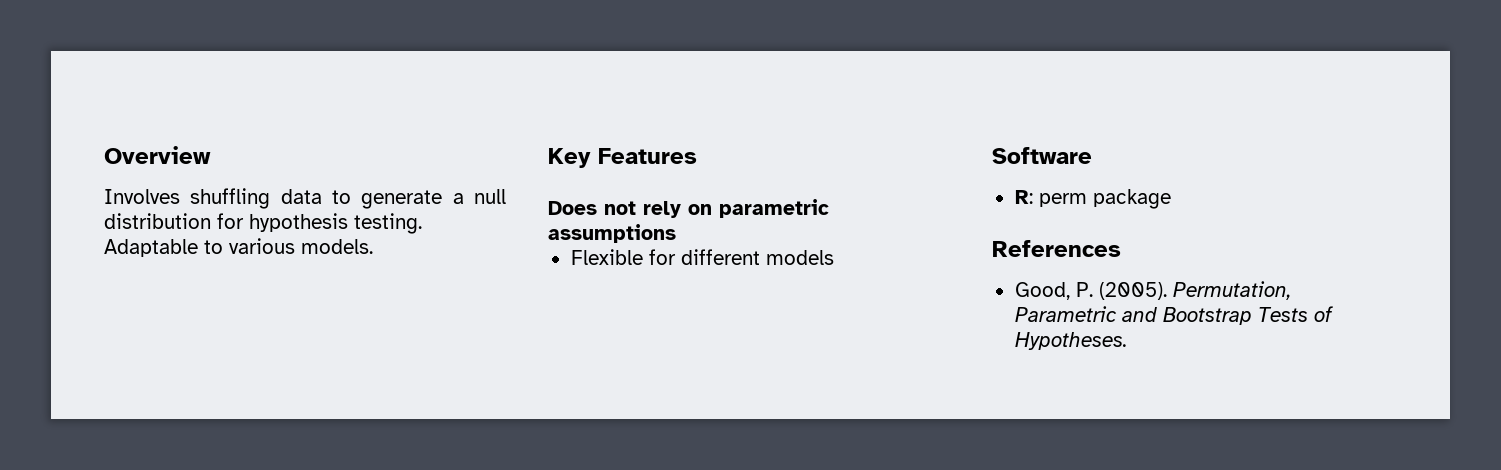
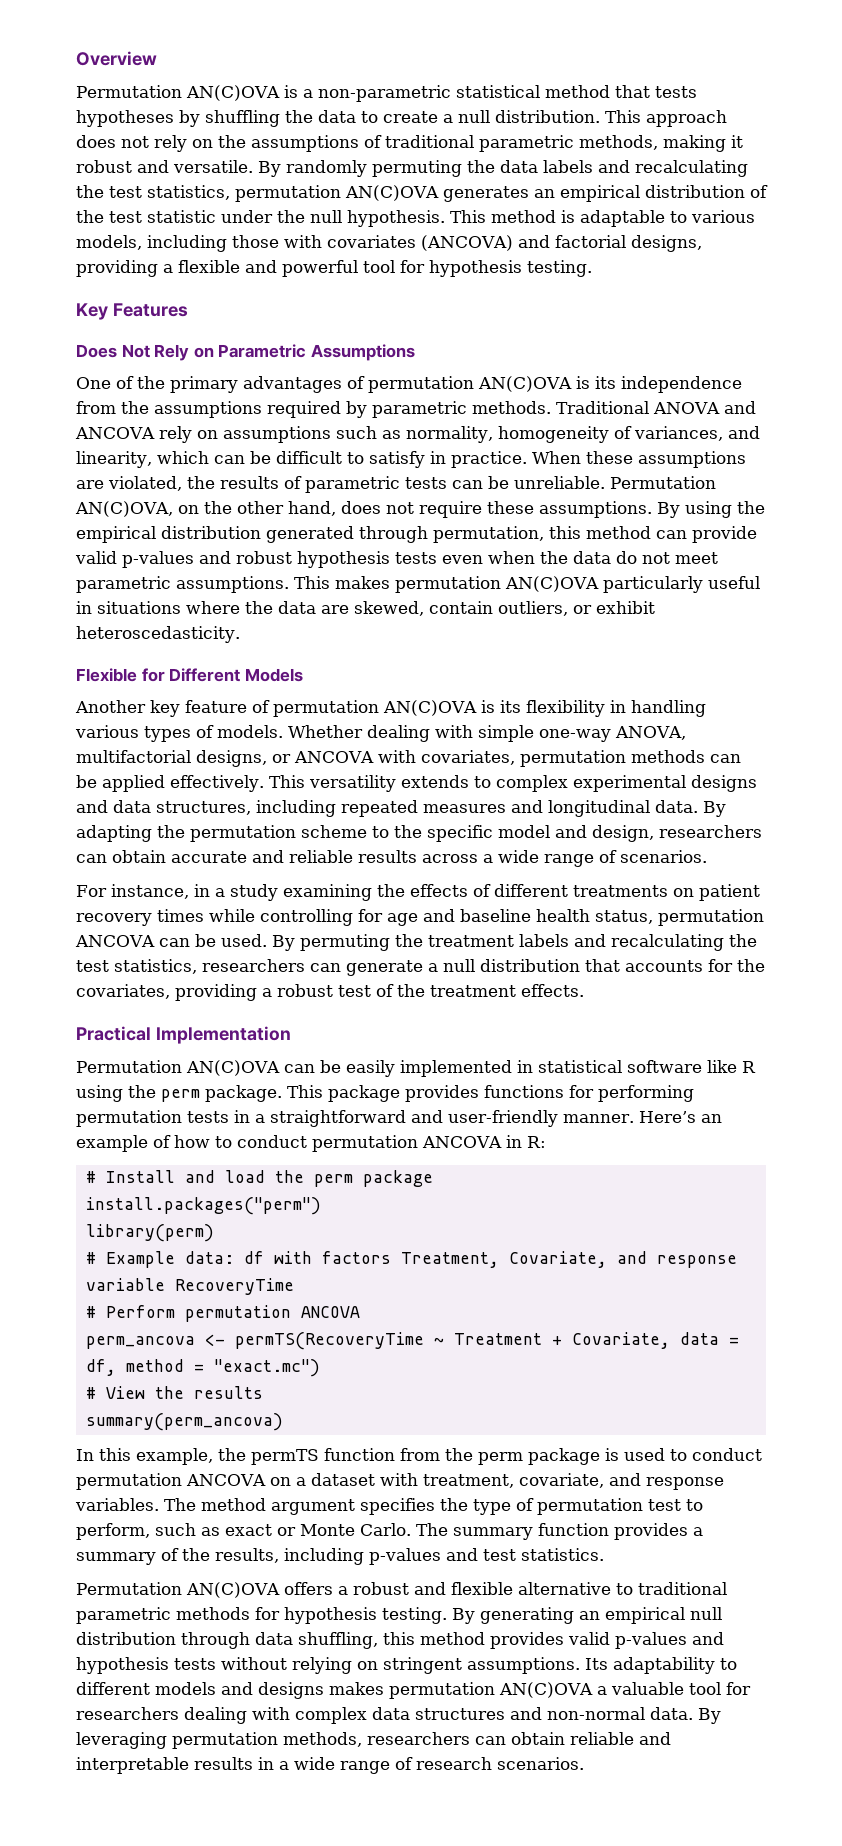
- Involves shuffling data to generate a null distribution for hypothesis testing. Adaptable to various models.
+ Permutation AN(C)OVA is a non-parametric statistical method that tests hypotheses by shuffling the data to create a null distribution. This approach does not rely on the assumptions of traditional parametric methods, making it robust and versatile. By randomly permuting the data labels and recalculating the test statistics, permutation AN(C)OVA generates an empirical distribution of the test statistic under the null hypothesis. This method is adaptable to various models, including those with covariates (ANCOVA) and factorial designs, providing a flexible and powerful tool for hypothesis testing.
- Does not rely on parametric assumptions
- Flexible for different models
- Software
- R: perm package
- References
- Good, P. (2005). Permutation, Parametric and Bootstrap Tests of Hypotheses.
+ Does Not Rely on Parametric Assumptions
+ One of the primary advantages of permutation AN(C)OVA is its independence from the assumptions required by parametric methods. Traditional ANOVA and ANCOVA rely on assumptions such as normality, homogeneity of variances, and linearity, which can be difficult to satisfy in practice. When these assumptions are violated, the results of parametric tests can be unreliable. Permutation AN(C)OVA, on the other hand, does not require these assumptions. By using the empirical distribution generated through permutation, this method can provide valid p-values and robust hypothesis tests even when the data do not meet parametric assumptions. This makes permutation AN(C)OVA particularly useful in situations where the data are skewed, contain outliers, or exhibit heteroscedasticity.
+ Flexible for Different Models
+ Another key feature of permutation AN(C)OVA is its flexibility in handling various types of models. Whether dealing with simple one-way ANOVA, multifactorial designs, or ANCOVA with covariates, permutation methods can be applied effectively. This versatility extends to complex experimental designs and data structures, including repeated measures and longitudinal data. By adapting the permutation scheme to the specific model and design, researchers can obtain accurate and reliable results across a wide range of scenarios.
+ For instance, in a study examining the effects of different treatments on patient recovery times while controlling for age and baseline health status, permutation ANCOVA can be used. By permuting the treatment labels and recalculating the test statistics, researchers can generate a null distribution that accounts for the covariates, providing a robust test of the treatment effects.
+ Practical Implementation
+ Permutation AN(C)OVA can be easily implemented in statistical software like R using the perm package. This package provides functions for performing permutation tests in a straightforward and user-friendly manner. Here’s an example of how to conduct permutation ANCOVA in R:
+ # Install and load the perm package
+ install.packages("perm")
+ library(perm)
+ # Example data: df with factors Treatment, Covariate, and response variable RecoveryTime
+ # Perform permutation ANCOVA
+ perm_ancova <- permTS(RecoveryTime ~ Treatment + Covariate, data = df, method = "exact.mc")
+ # View the results
+ summary(perm_ancova)
+ In this example, the permTS function from the perm package is used to conduct permutation ANCOVA on a dataset with treatment, covariate, and response variables. The method argument specifies the type of permutation test to perform, such as exact or Monte Carlo. The summary function provides a summary of the results, including p-values and test statistics.
+ Permutation AN(C)OVA offers a robust and flexible alternative to traditional parametric methods for hypothesis testing. By generating an empirical null distribution through data shuffling, this method provides valid p-values and hypothesis tests without relying on stringent assumptions. Its adaptability to different models and designs makes permutation AN(C)OVA a valuable tool for researchers dealing with complex data structures and non-normal data. By leveraging permutation methods, researchers can obtain reliable and interpretable results in a wide range of research scenarios.

